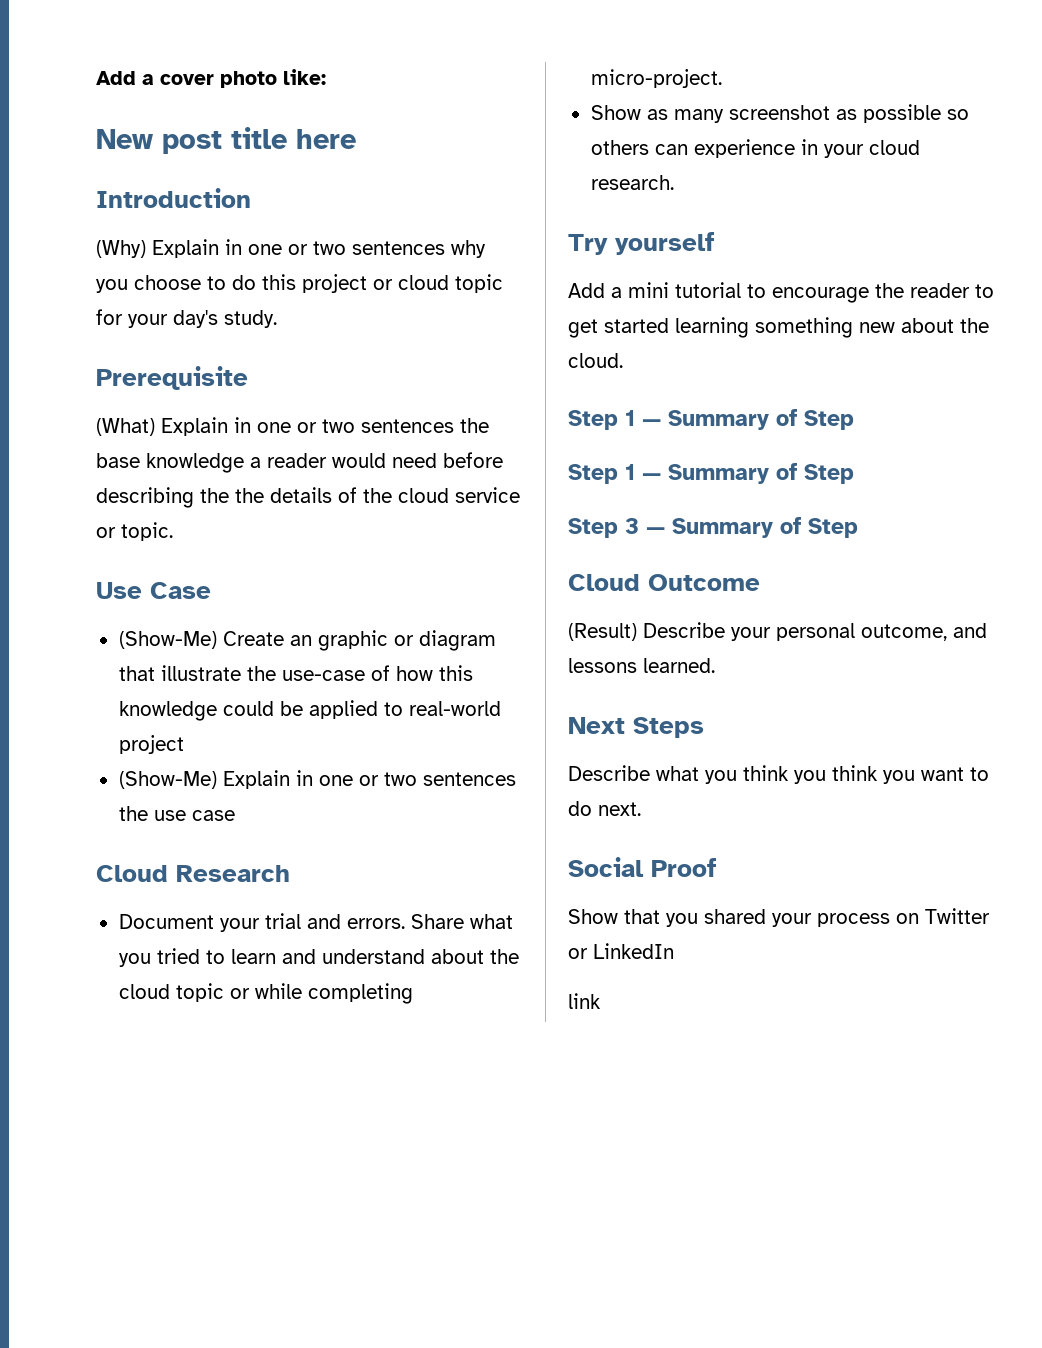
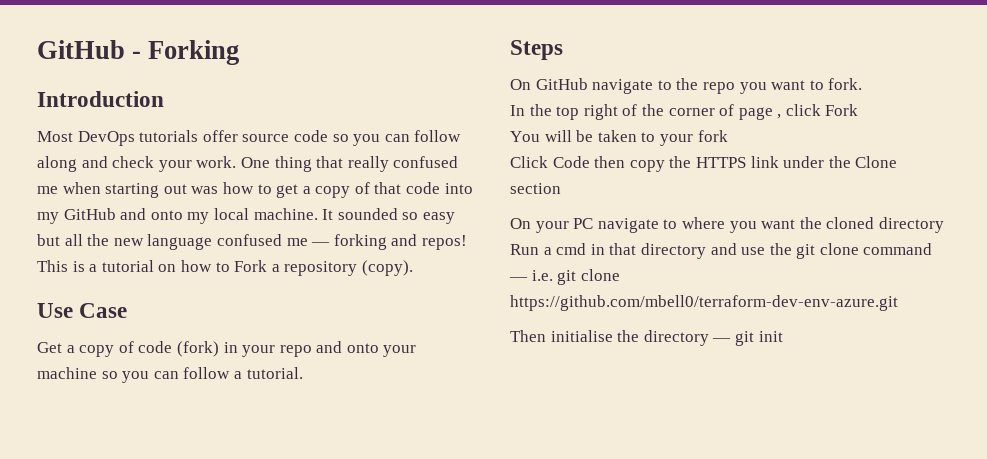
- Add a cover photo like:
- New post title here
+ GitHub - Forking
  Introduction
- (Why) Explain in one or two sentences why you choose to do this project or cloud topic for your day's study.
- Prerequisite
- (What) Explain in one or two sentences the base knowledge a reader would need before describing the the details of the cloud service or topic.
+ Most DevOps tutorials offer source code so you can follow along and check your work. One thing that really confused me when starting out was how to get a copy of that code into my GitHub and onto my local machine. It sounded so easy but all the new language confused me — forking and repos! This is a tutorial on how to Fork a repository (copy).
  Use Case
- (Show-Me) Create an graphic or diagram that illustrate the use-case of how this knowledge could be applied to real-world project
- (Show-Me) Explain in one or two sentences the use case
- Cloud Research
- Document your trial and errors. Share what you tried to learn and understand about the cloud topic or while completing micro-project.
- Show as many screenshot as possible so others can experience in your cloud research.
- Try yourself
- Add a mini tutorial to encourage the reader to get started learning something new about the cloud.
- Step 1 — Summary of Step
- Step 1 — Summary of Step
- Step 3 — Summary of Step
- Cloud Outcome
- (Result) Describe your personal outcome, and lessons learned.
- Next Steps
- Describe what you think you think you want to do next.
- Social Proof
- Show that you shared your process on Twitter or LinkedIn
- link
+ Get a copy of code (fork) in your repo and onto your machine so you can follow a tutorial.
+ Steps
+ On GitHub navigate to the repo you want to fork.
+ In the top right of the corner of page , click Fork
+ You will be taken to your fork
+ Click Code then copy the HTTPS link under the Clone section
+ On your PC navigate to where you want the cloned directory Run a cmd in that directory and use the git clone command — i.e. git clone https://github.com/mbell0/terraform-dev-env-azure.git
+ Then initialise the directory — git init

